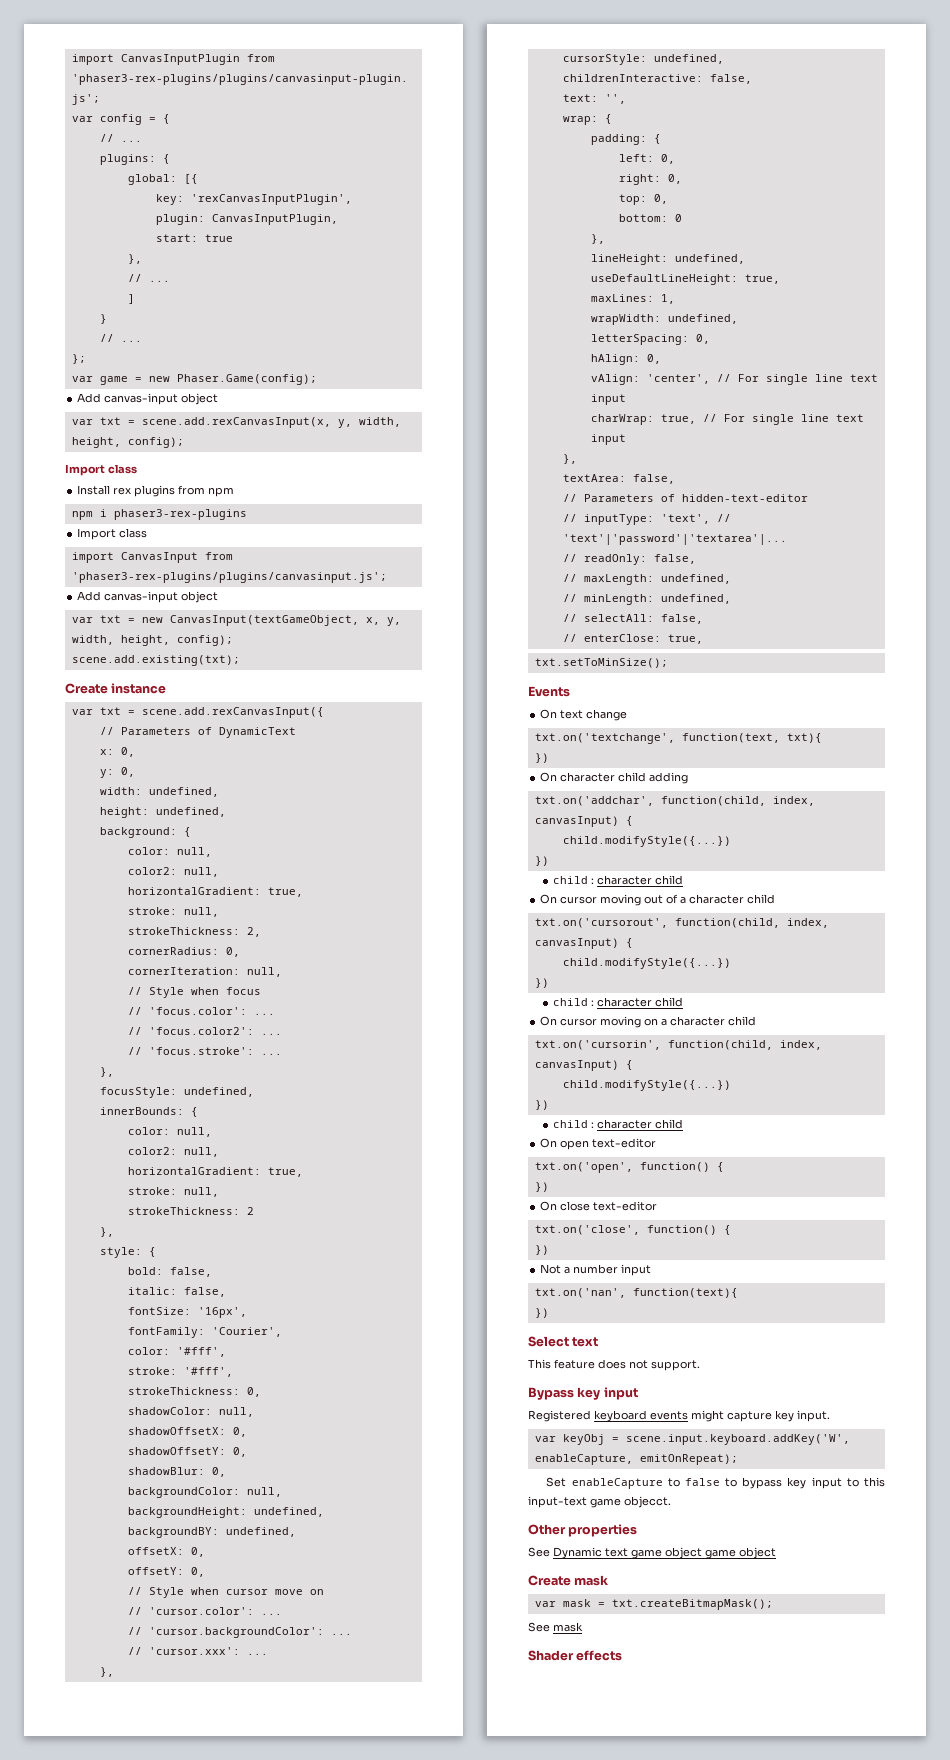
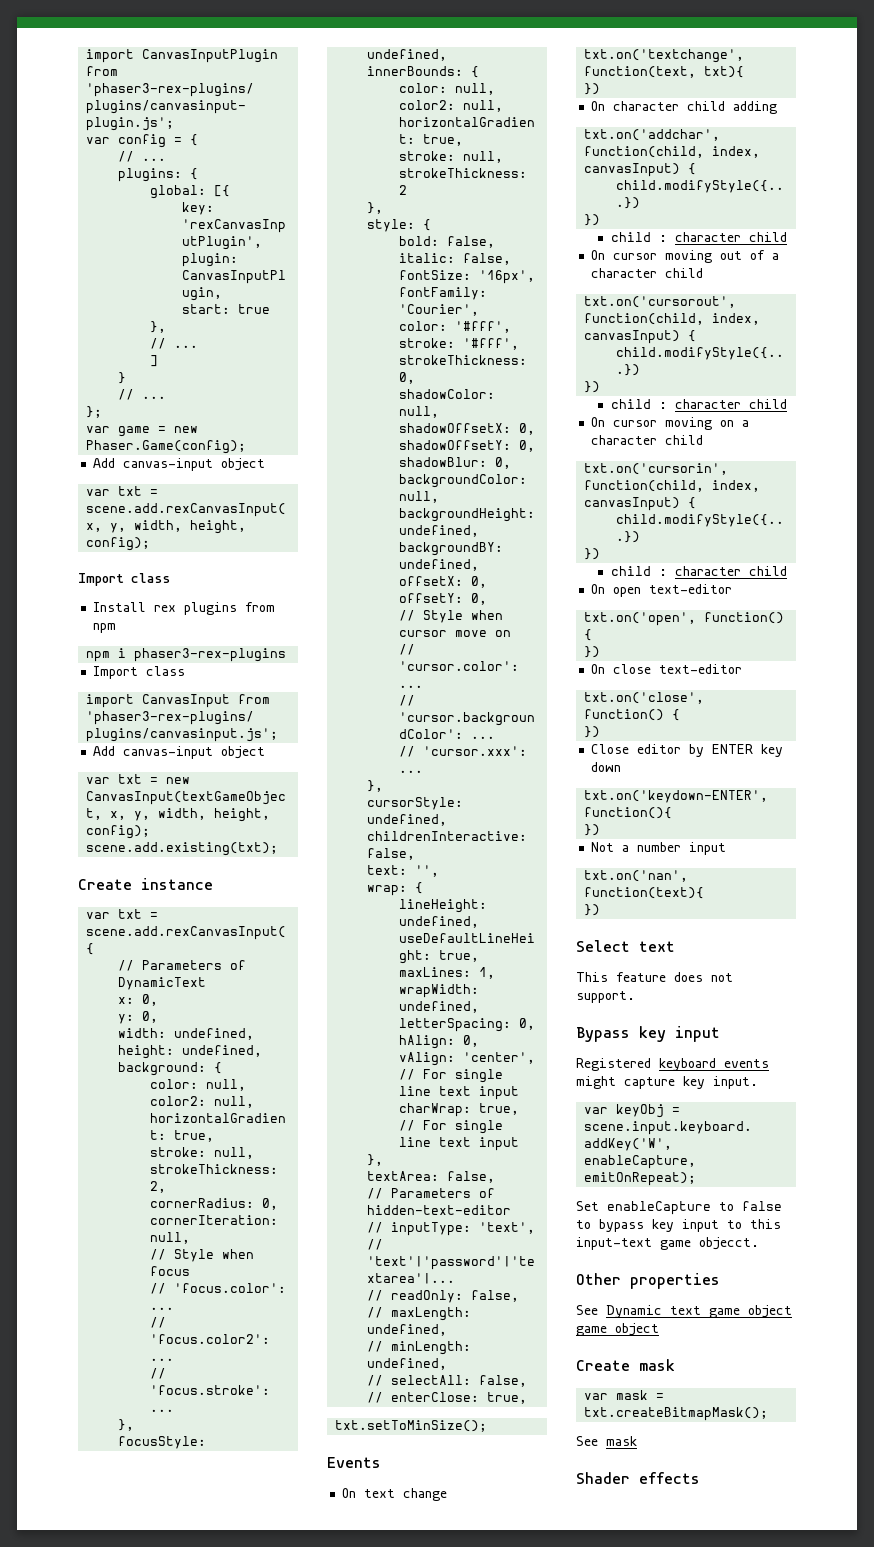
- padding: {
- left: 0,
- right: 0,
- top: 0,
- bottom: 0
- },
+ Close editor by ENTER key down
+ txt.on('keydown-ENTER', function(){
+ })

